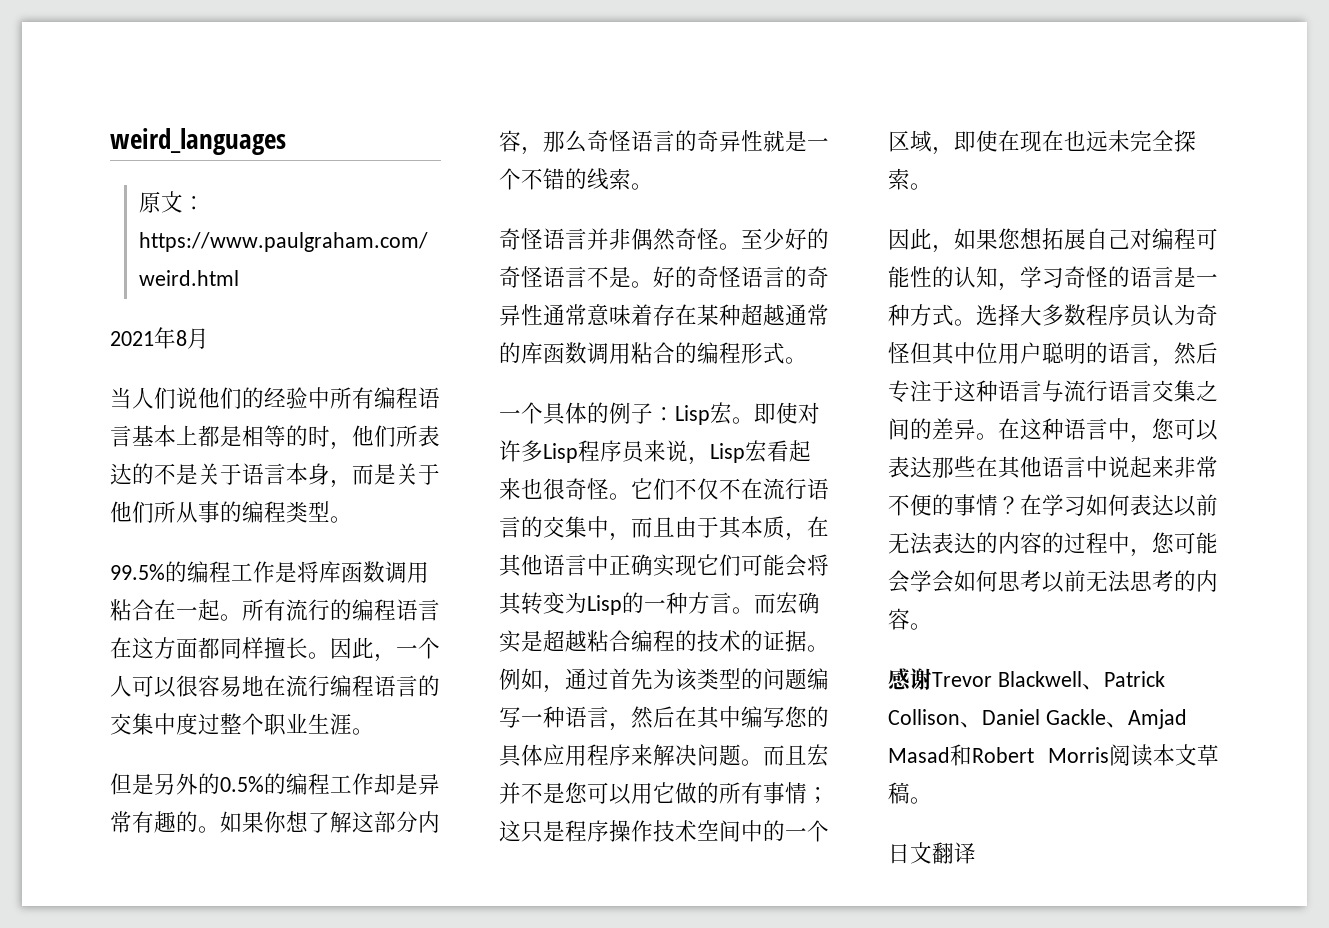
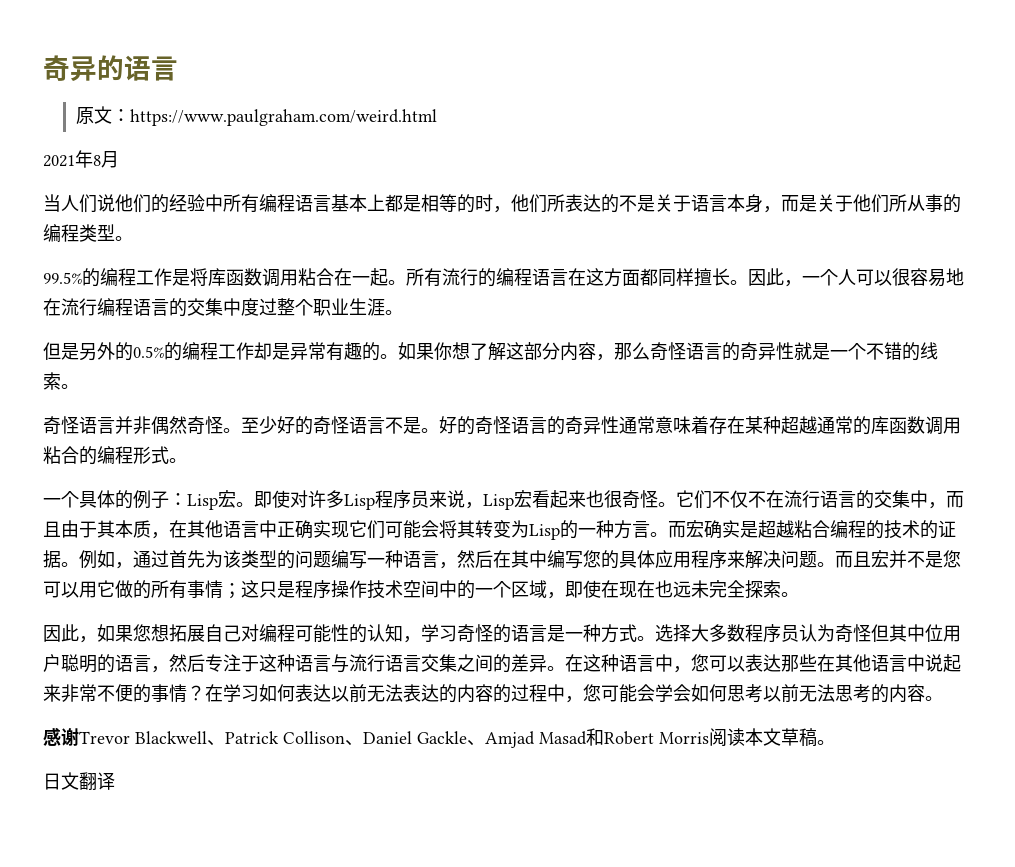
- weird_languages
+ 奇异的语言

